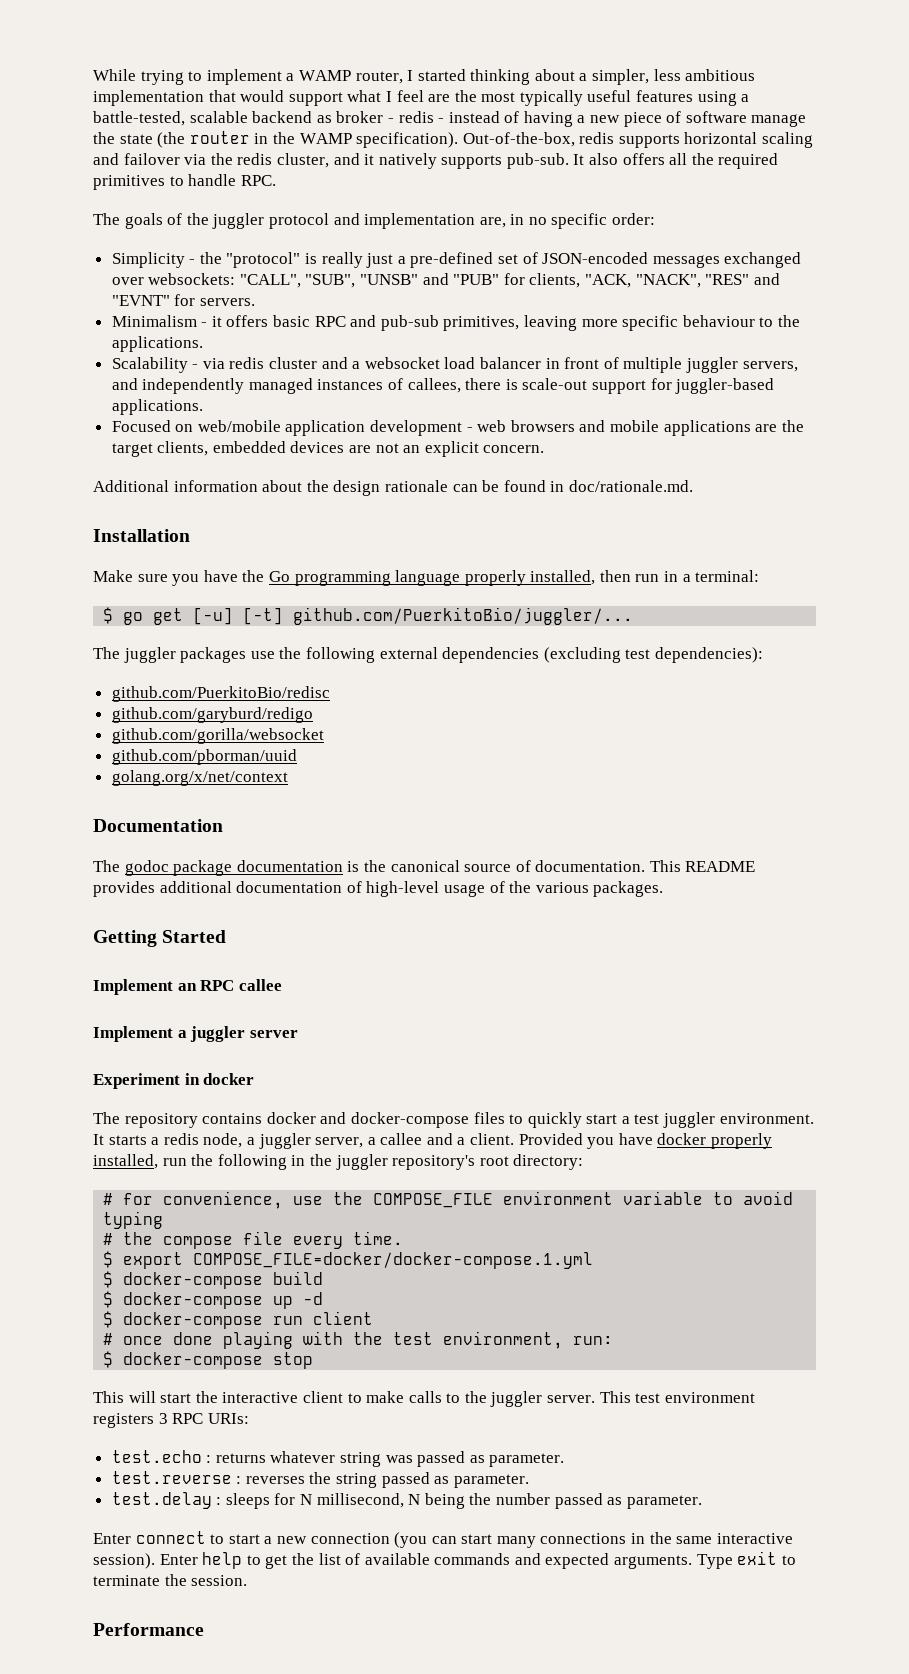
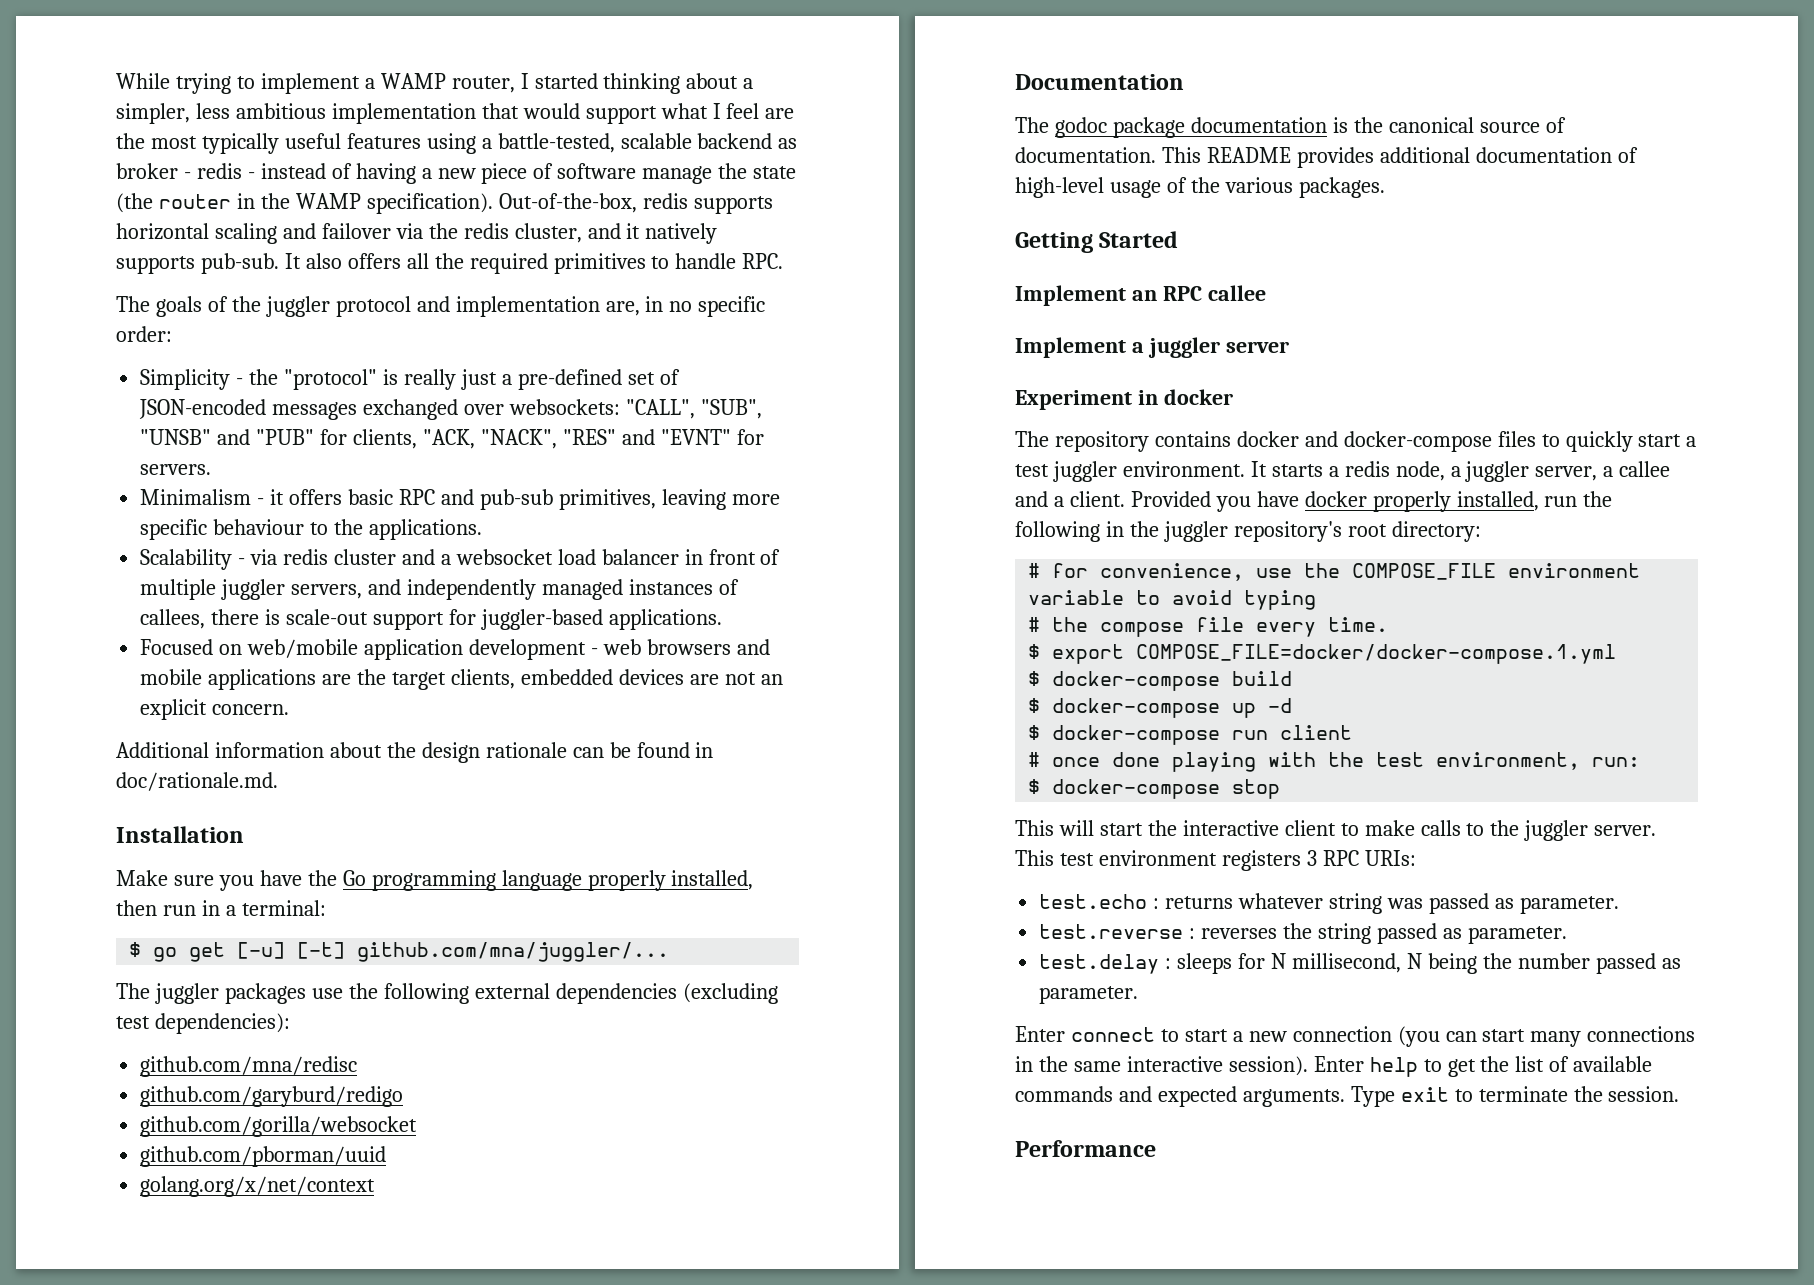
- $ go get [-u] [-t] github.com/PuerkitoBio/juggler/...
+ $ go get [-u] [-t] github.com/mna/juggler/...
- github.com/PuerkitoBio/redisc
+ github.com/mna/redisc

